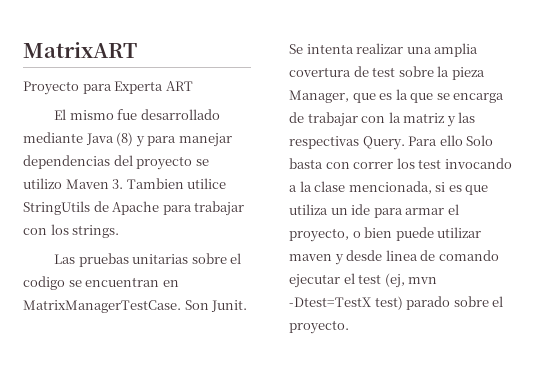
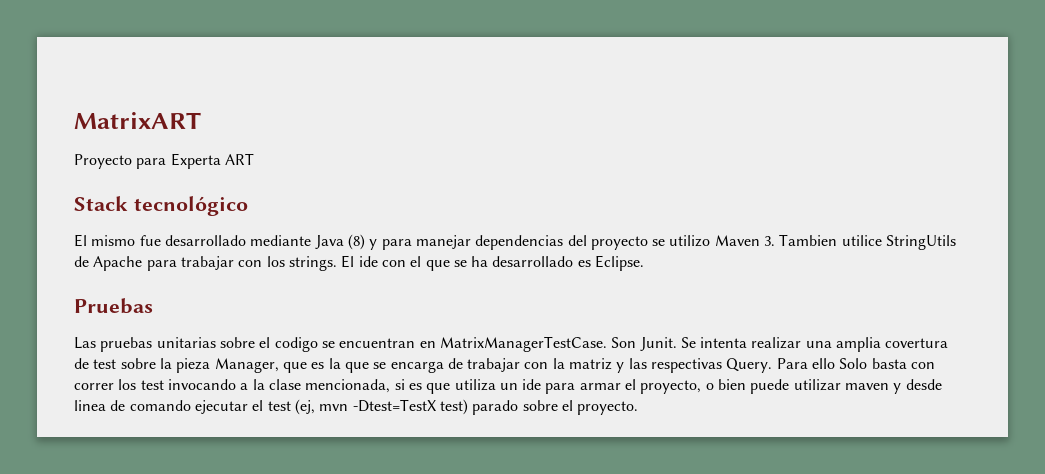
+ Stack tecnológico
+ El ide con el que se ha desarrollado es Eclipse.
+ Pruebas

